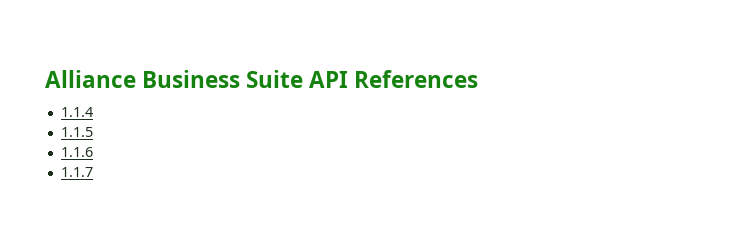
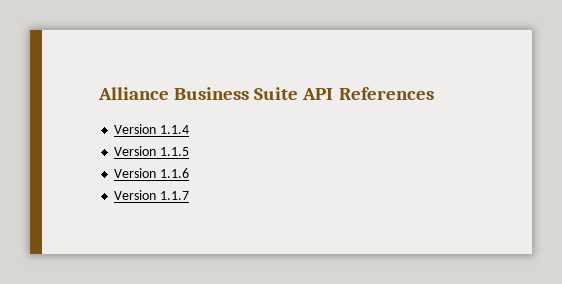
- 1.1.4
+ Version 1.1.4
- 1.1.5
+ Version 1.1.5
- 1.1.6
+ Version 1.1.6
- 1.1.7
+ Version 1.1.7

